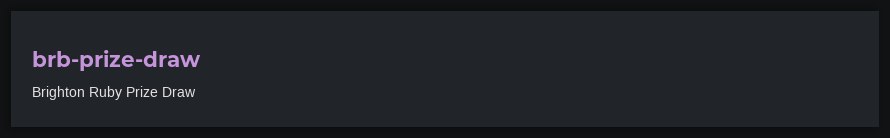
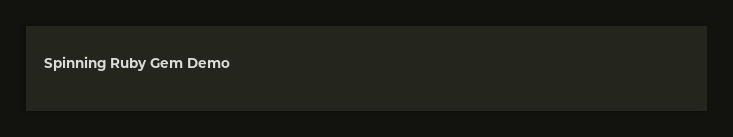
- brb-prize-draw
- Brighton Ruby Prize Draw
+ Spinning Ruby Gem Demo

